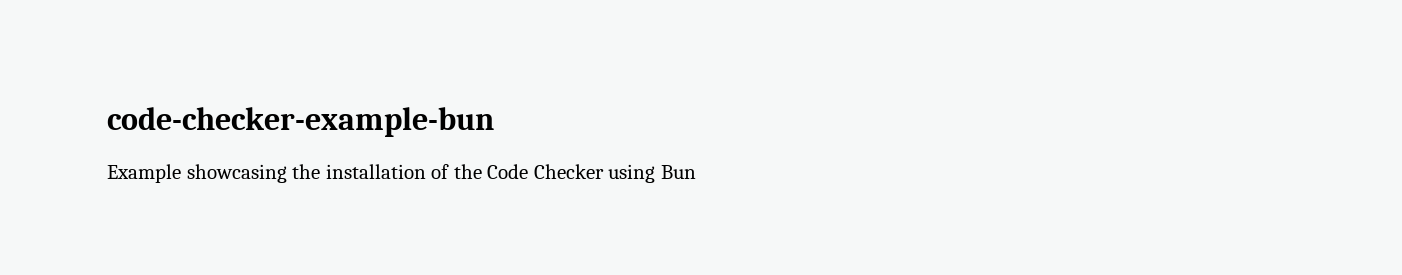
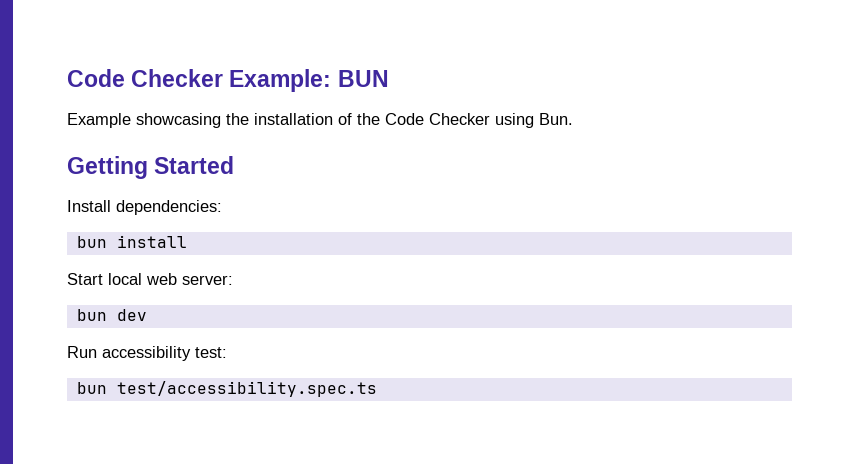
- code-checker-example-bun
+ Code Checker Example: BUN
- Example showcasing the installation of the Code Checker using Bun
+ Example showcasing the installation of the Code Checker using Bun.
+ Getting Started
+ Install dependencies:
+ bun install
+ Start local web server:
+ bun dev
+ Run accessibility test:
+ bun test/accessibility.spec.ts

